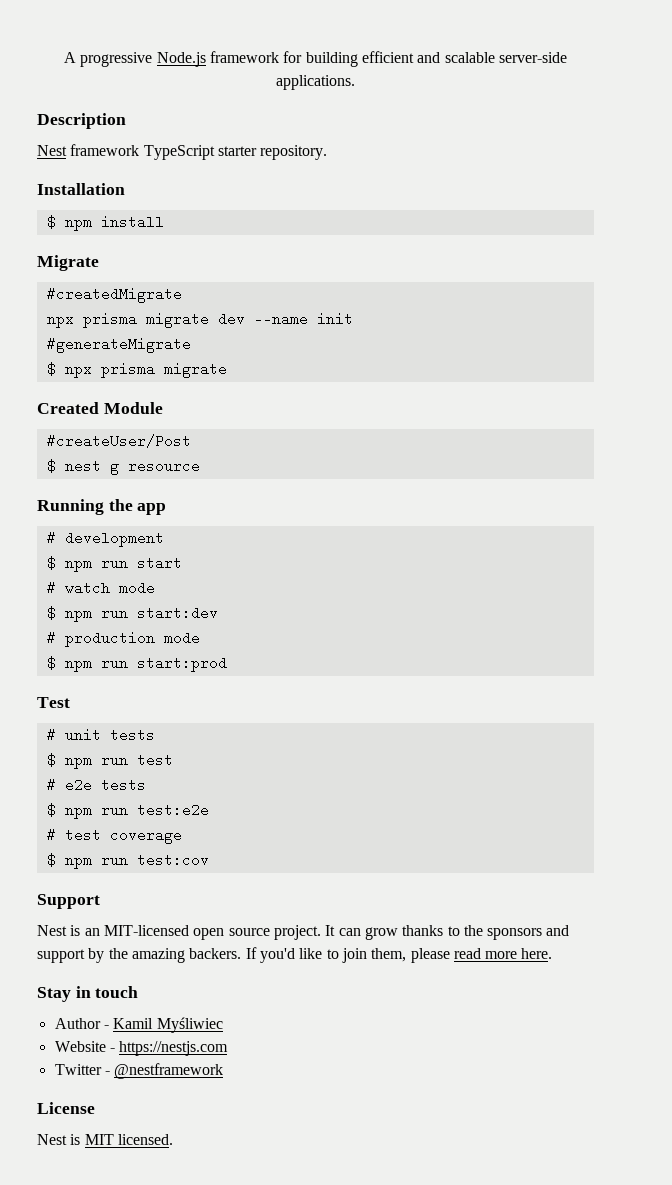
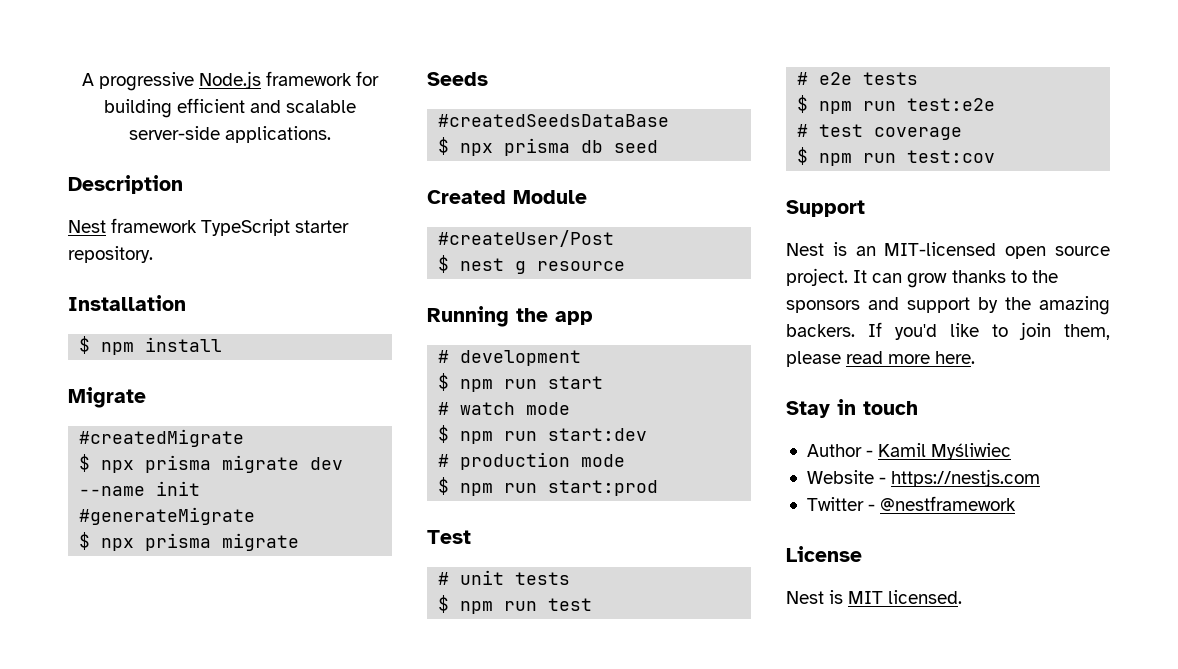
- npx prisma migrate dev --name init
+ $ npx prisma migrate dev --name init
+ Seeds
+ #createdSeedsDataBase
+ $ npx prisma db seed

